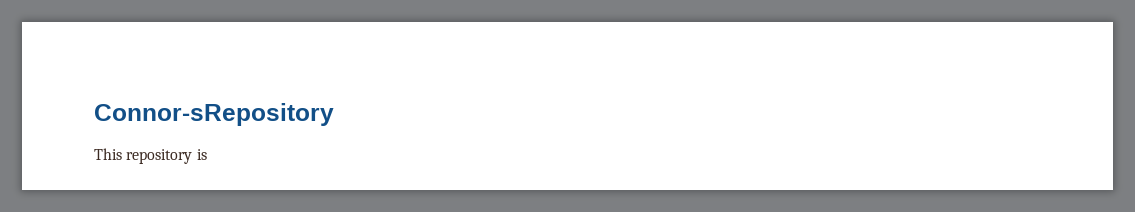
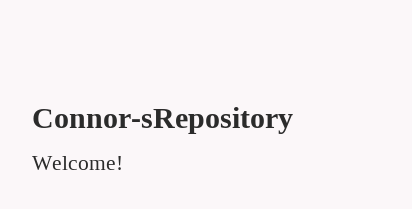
- This repository is
+ Welcome!

